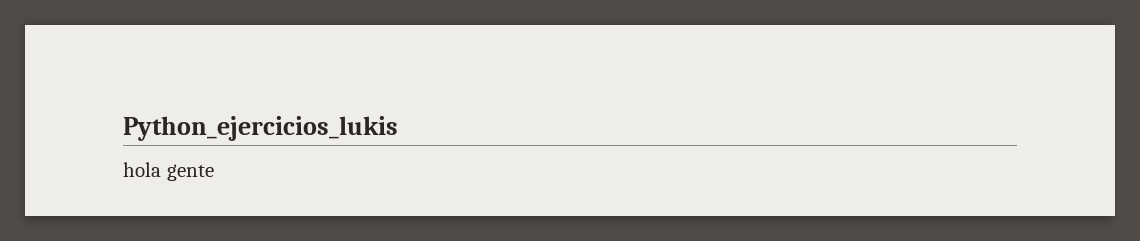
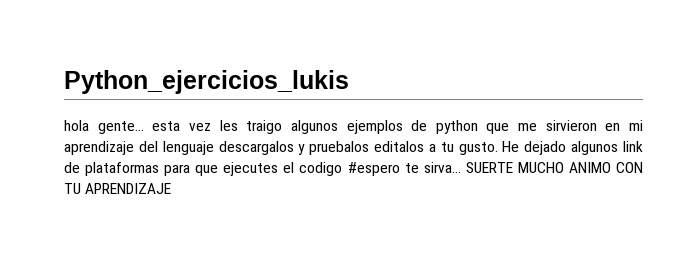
- hola gente
+ hola gente... esta vez les traigo algunos ejemplos de python que me sirvieron en mi aprendizaje del lenguaje descargalos y pruebalos editalos a tu gusto. He dejado algunos link de plataformas para que ejecutes el codigo #espero te sirva... SUERTE MUCHO ANIMO CON TU APRENDIZAJE

